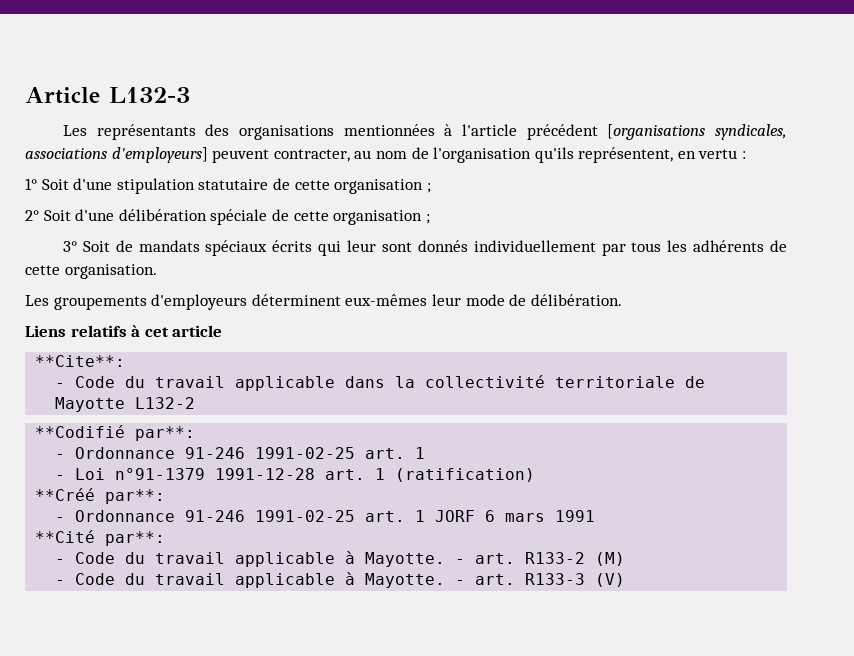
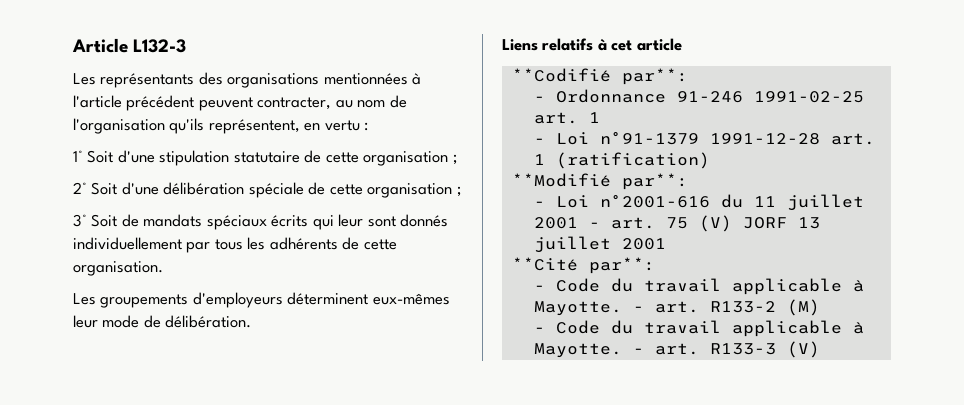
- Les représentants des organisations mentionnées à l'article précédent [organisations syndicales, associations d'employeurs] peuvent contracter, au nom de l'organisation qu'ils représentent, en vertu :
+ Les représentants des organisations mentionnées à l'article précédent peuvent contracter, au nom de l'organisation qu'ils représentent, en vertu :
- **Cite**:
- - Code du travail applicable dans la collectivité territoriale de Mayotte L132-2
- **Créé par**:
- - Ordonnance 91-246 1991-02-25 art. 1 JORF 6 mars 1991
+ **Modifié par**:
+ - Loi n°2001-616 du 11 juillet 2001 - art. 75 (V) JORF 13 juillet 2001

